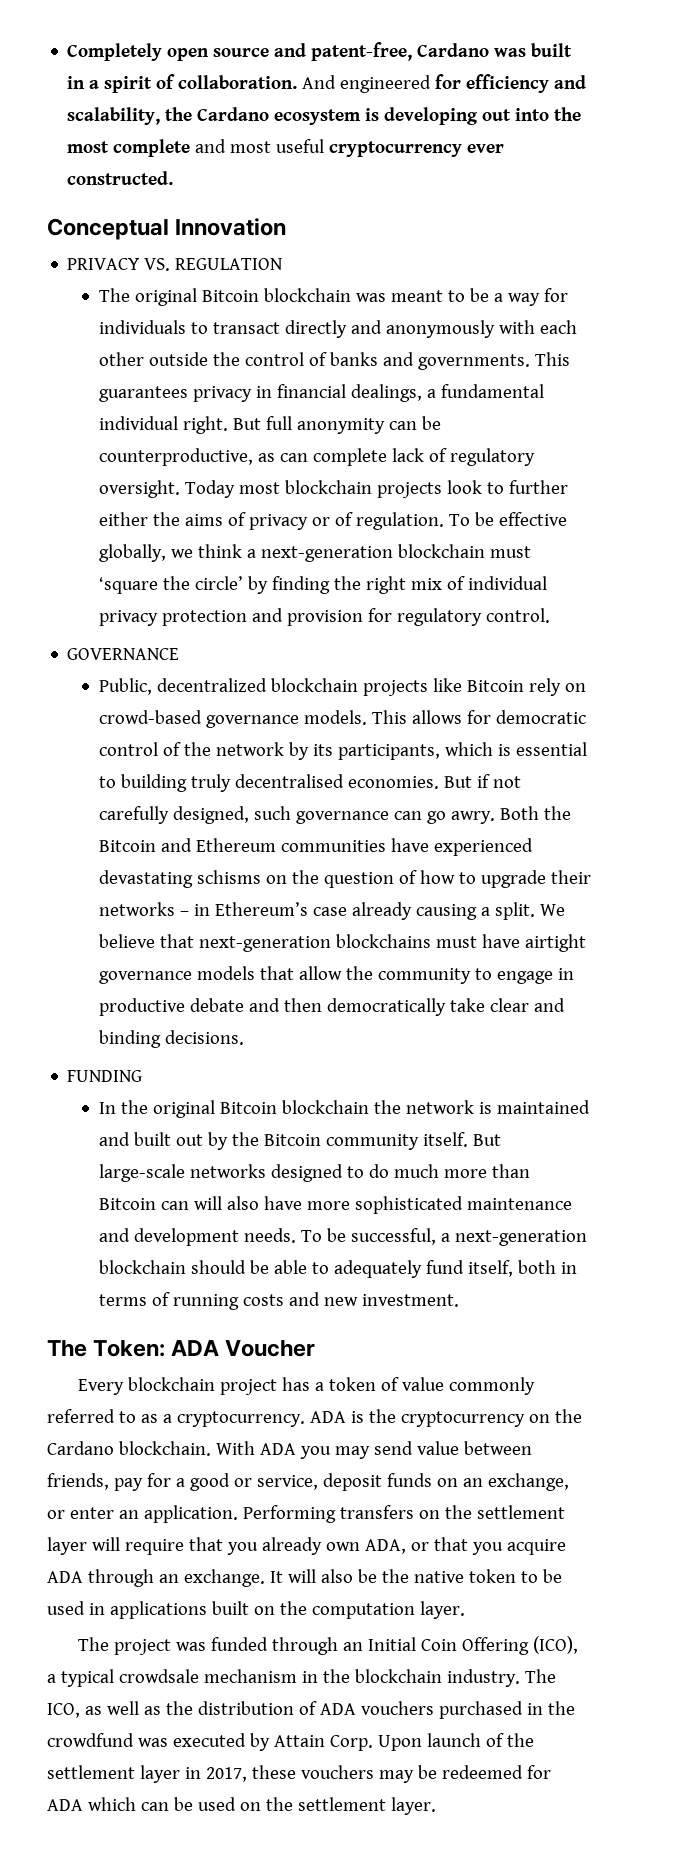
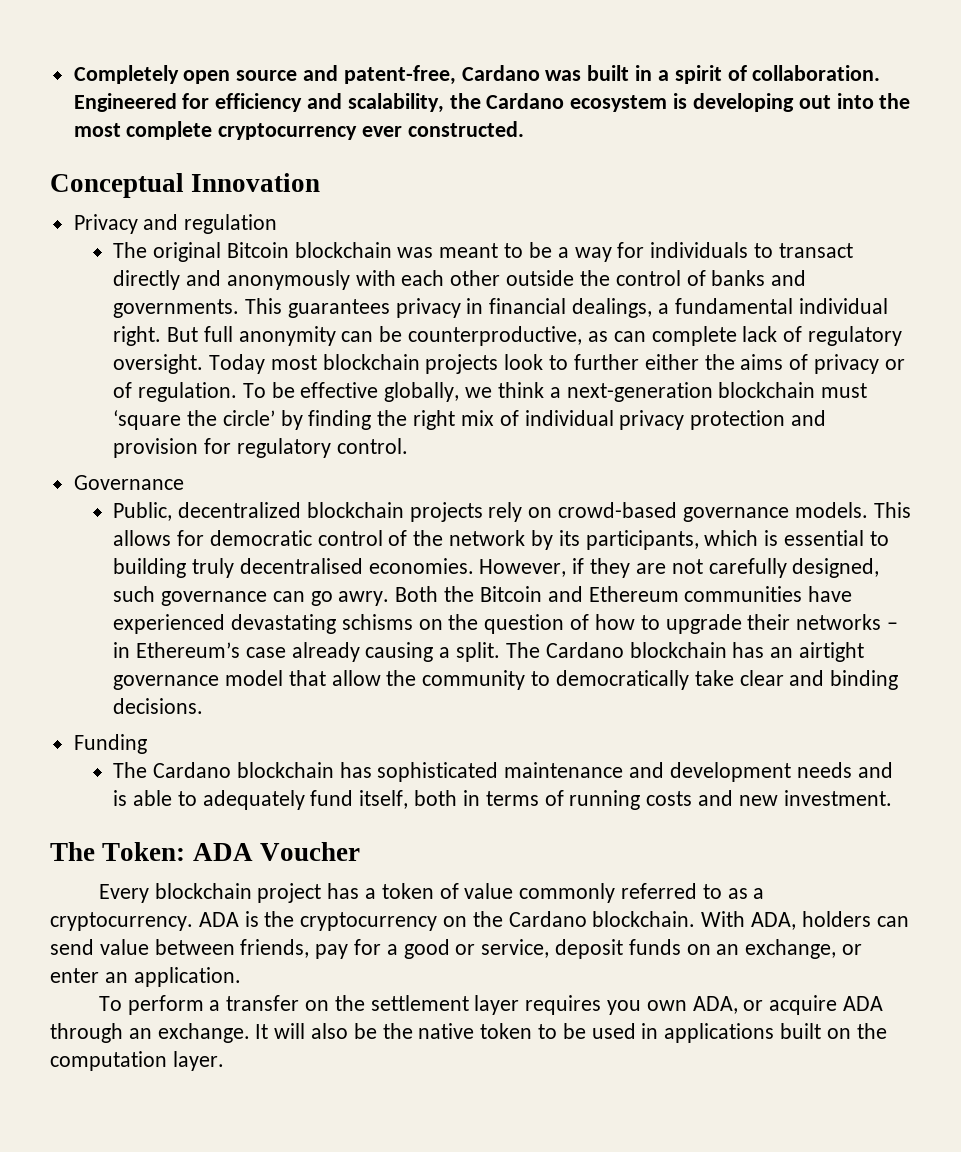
- And engineered for efficiency and scalability, the Cardano ecosystem is developing out into the most complete and most useful cryptocurrency ever constructed.
+ Engineered for efficiency and scalability, the Cardano ecosystem is developing out into the most complete cryptocurrency ever constructed.
- PRIVACY VS. REGULATION
+ Privacy and regulation
- GOVERNANCE
+ Governance
- Public, decentralized blockchain projects like Bitcoin rely on crowd-based governance models.
+ Public, decentralized blockchain projects rely on crowd-based governance models.
- But if not carefully designed, such governance can go awry.
+ However, if they are not carefully designed, such governance can go awry.
- We believe that next-generation blockchains must have airtight governance models that allow the community to engage in productive debate and then democratically take clear and binding decisions.
+ The Cardano blockchain has an airtight governance model that allow the community to democratically take clear and binding decisions.
- FUNDING
- In the original Bitcoin blockchain the network is maintained and built out by the Bitcoin community itself. But large-scale networks designed to do much more than Bitcoin can will also have more sophisticated maintenance and development needs. To be successful, a next-generation blockchain should be able to adequately fund itself, both in terms of running costs and new investment.
+ Funding
+ The Cardano blockchain has sophisticated maintenance and development needs and is able to adequately fund itself, both in terms of running costs and new investment.
- With ADA you may send value between friends, pay for a good or service, deposit funds on an exchange, or enter an application. Performing transfers on the settlement layer will require that you already own ADA, or that you acquire ADA through an exchange.
+ With ADA, holders can send value between friends, pay for a good or service, deposit funds on an exchange, or enter an application.
+ To perform a transfer on the settlement layer requires you own ADA, or acquire ADA through an exchange.
- The project was funded through an Initial Coin Offering (ICO), a typical crowdsale mechanism in the blockchain industry. The ICO, as well as the distribution of ADA vouchers purchased in the crowdfund was executed by Attain Corp. Upon launch of the settlement layer in 2017, these vouchers may be redeemed for ADA which can be used on the settlement layer.

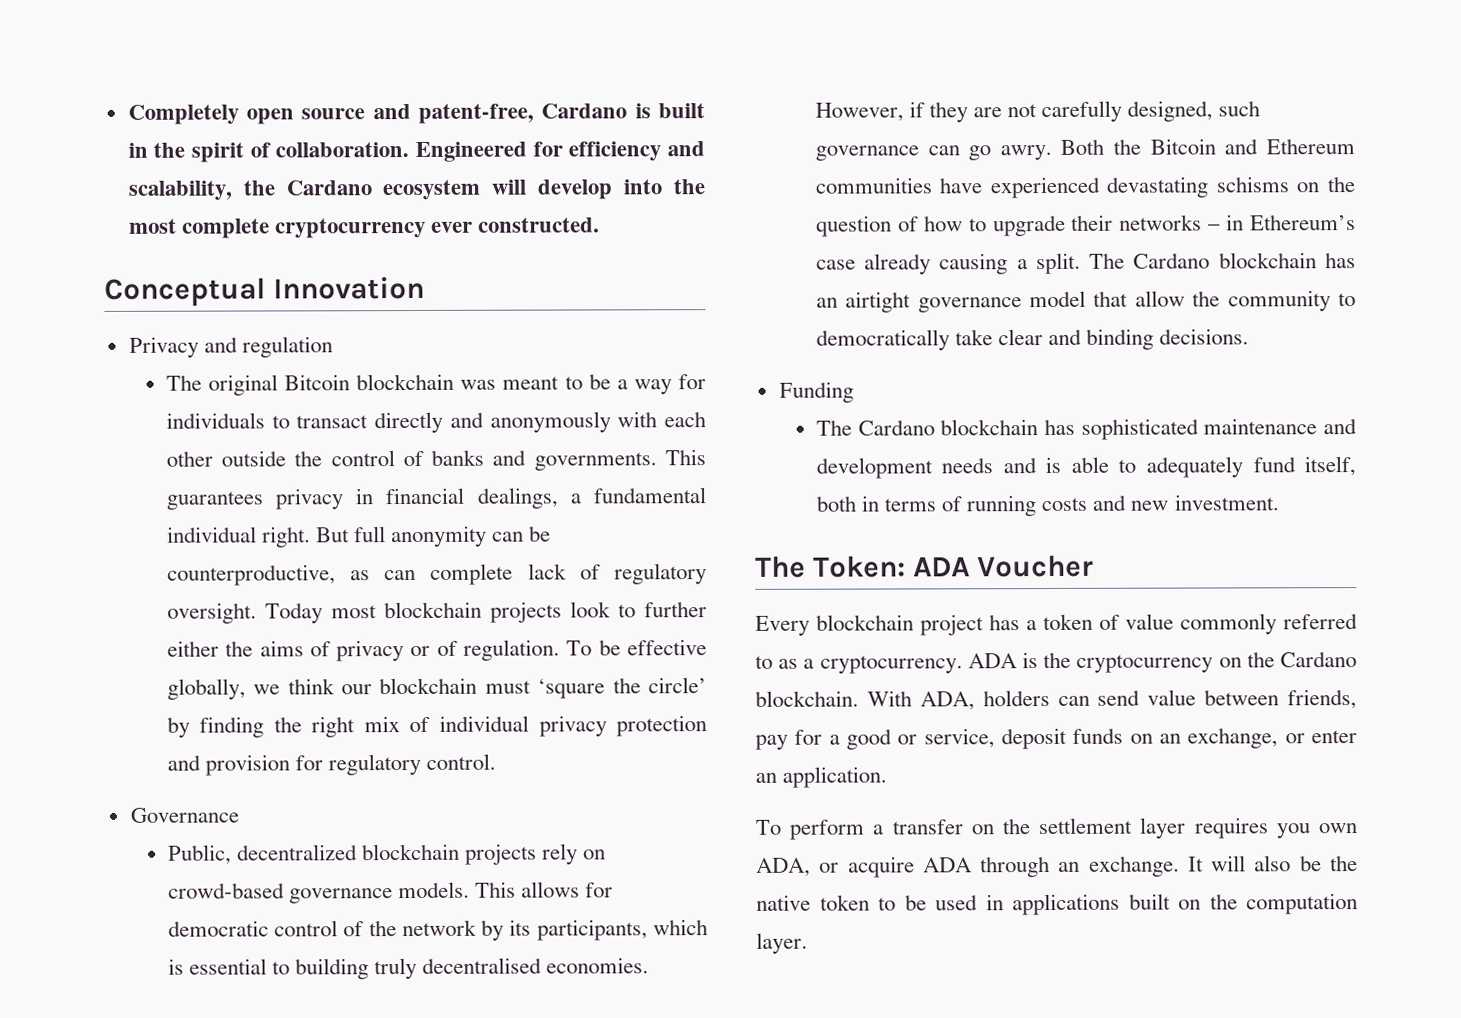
- Completely open source and patent-free, Cardano was built in a spirit of collaboration.
+ Completely open source and patent-free, Cardano is built in the spirit of collaboration.
- Engineered for efficiency and scalability, the Cardano ecosystem is developing out into the most complete cryptocurrency ever constructed.
+ Engineered for efficiency and scalability, the Cardano ecosystem will develop into the most complete cryptocurrency ever constructed.
- To be effective globally, we think a next-generation blockchain must ‘square the circle’ by finding the right mix of individual privacy protection and provision for regulatory control.
+ To be effective globally, we think our blockchain must ‘square the circle’ by finding the right mix of individual privacy protection and provision for regulatory control.

